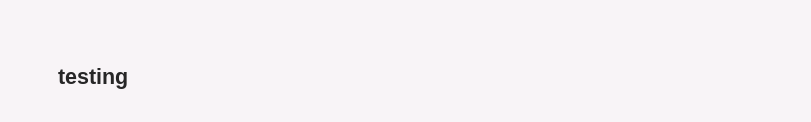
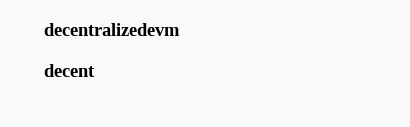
- testing
+ decentralizedevm
+ decent

